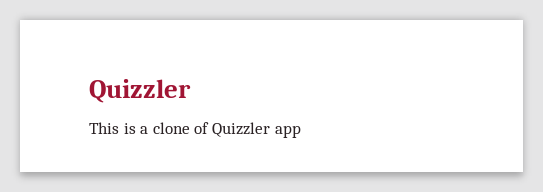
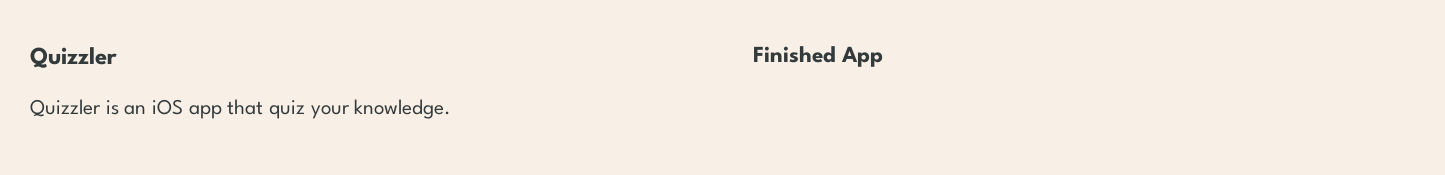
- This is a clone of Quizzler app
+ Quizzler is an iOS app that quiz your knowledge.
+ Finished App

